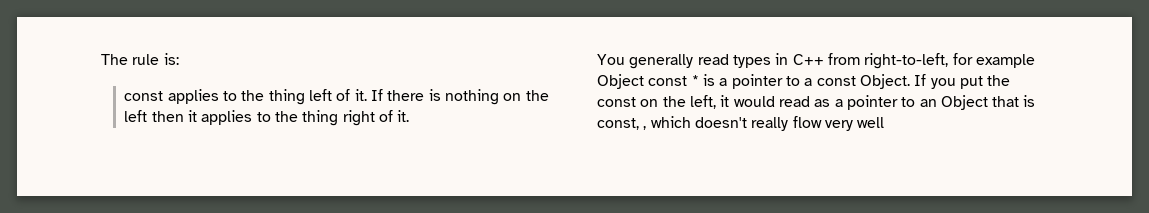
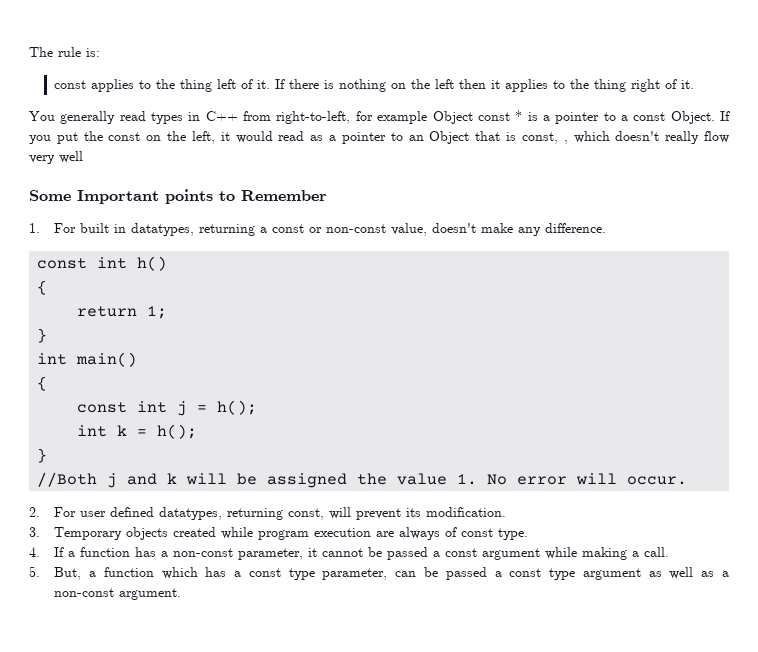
+ Some Important points to Remember
+ 1. For built in datatypes, returning a const or non-const value, doesn't make any difference.
+ const int h()
+ {
+ return 1;
+ }
+ int main()
+ {
+ const int j = h();
+ int k = h();
+ }
+ //Both j and k will be assigned the value 1. No error will occur.
+ 2. For user defined datatypes, returning const, will prevent its modification.
+ 3. Temporary objects created while program execution are always of const type.
+ 4. If a function has a non-const parameter, it cannot be passed a const argument while making a call.
+ 5. But, a function which has a const type parameter, can be passed a const type argument as well as a non-const argument.

